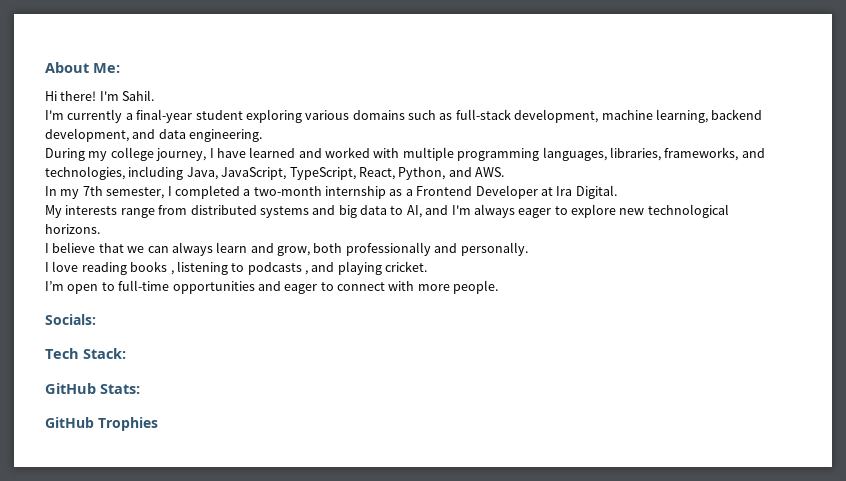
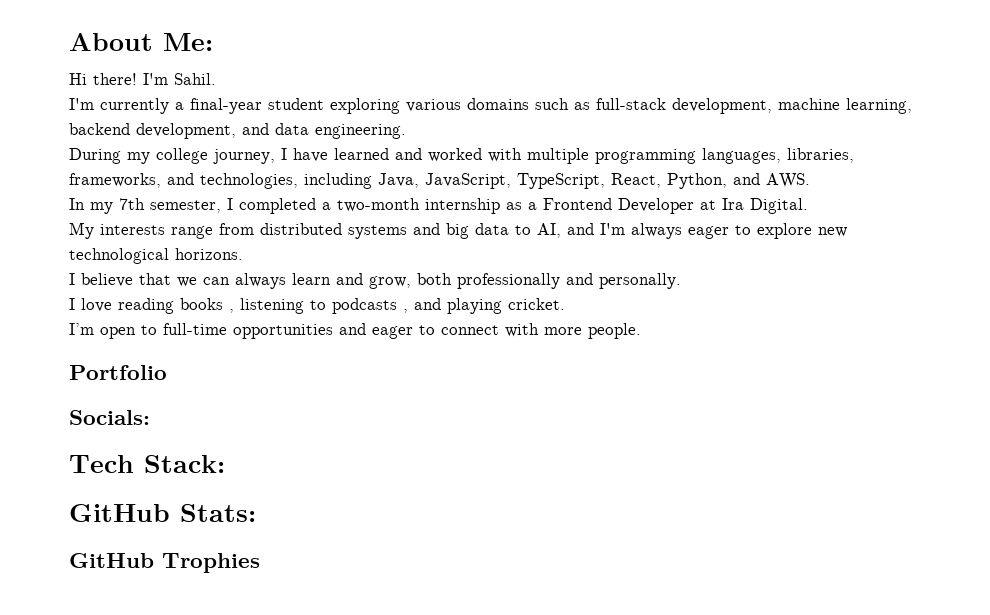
+ Portfolio

